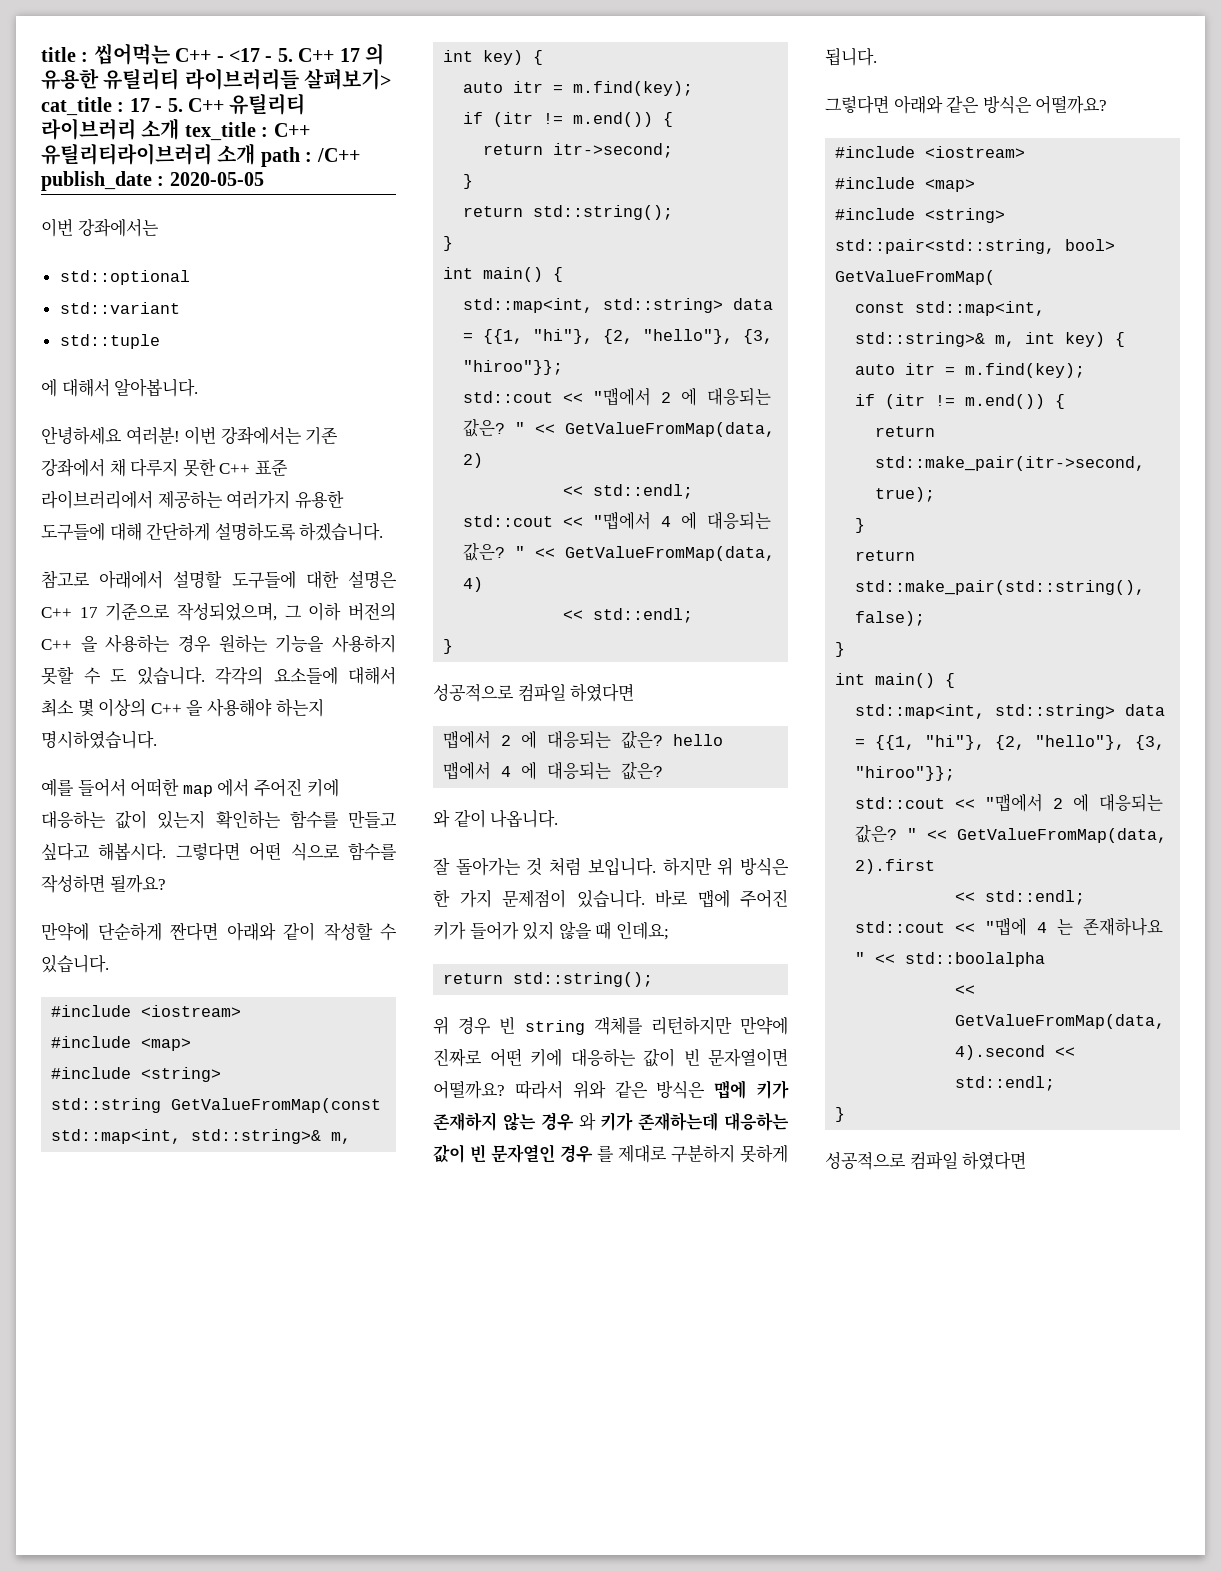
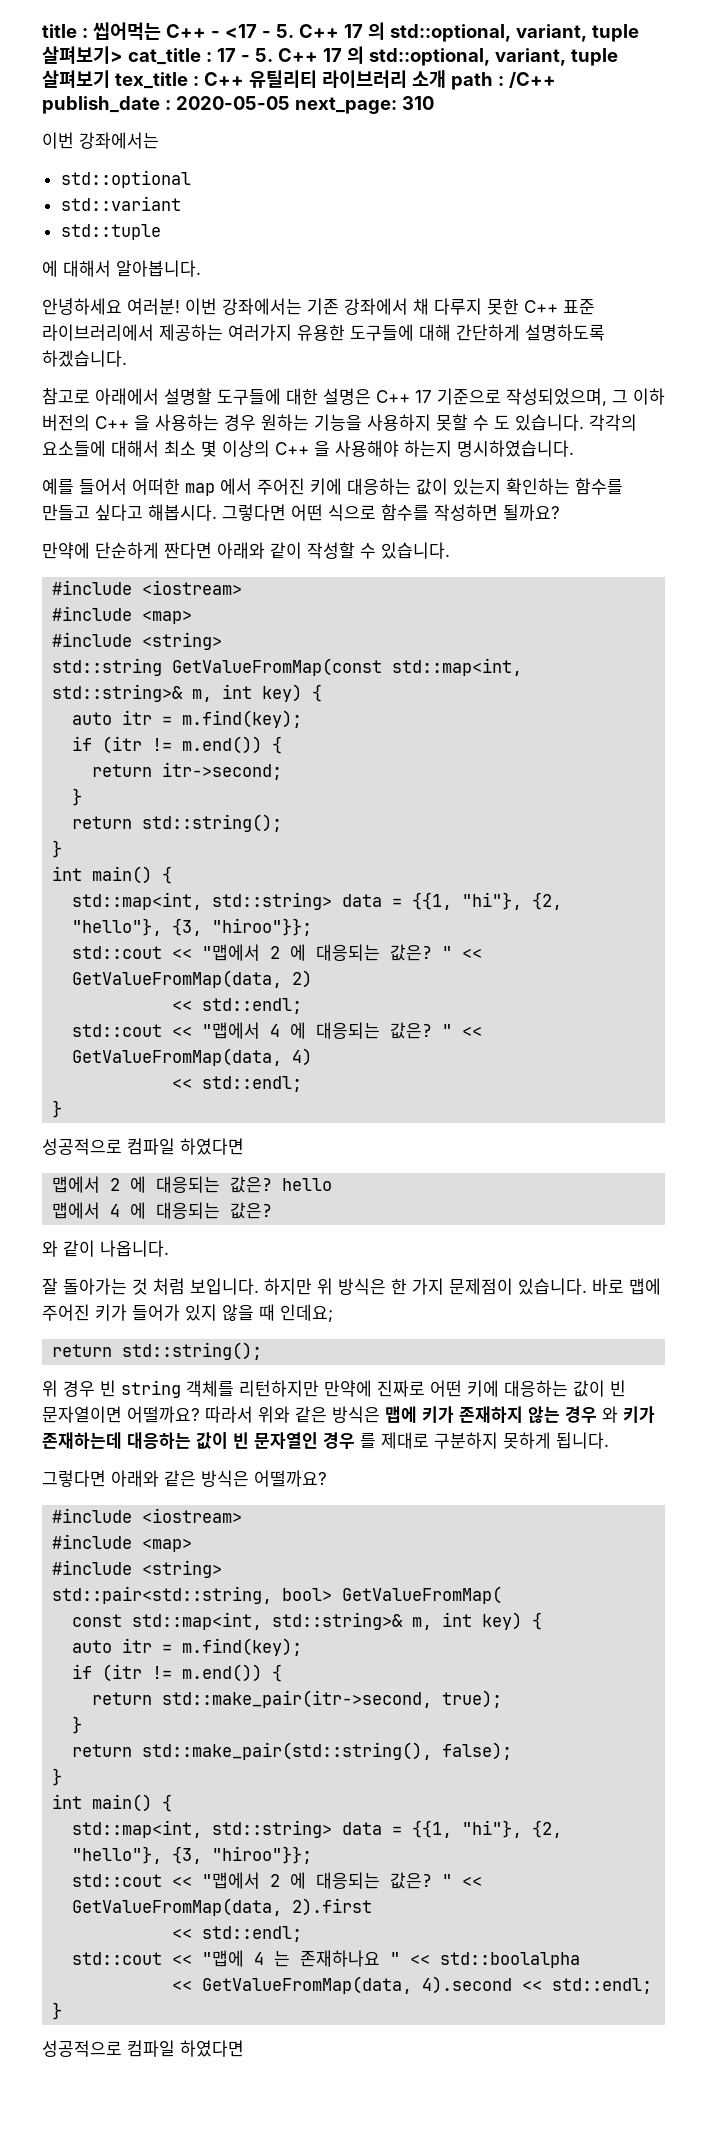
- title : 씹어먹는 C++ - <17 - 5. C++ 17 의 유용한 유틸리티 라이브러리들 살펴보기> cat_title : 17 - 5. C++ 유틸리티 라이브러리 소개 tex_title : C++ 유틸리티라이브러리 소개 path : /C++ publish_date : 2020-05-05
+ title : 씹어먹는 C++ - <17 - 5. C++ 17 의 std::optional, variant, tuple 살펴보기> cat_title : 17 - 5. C++ 17 의 std::optional, variant, tuple 살펴보기 tex_title : C++ 유틸리티 라이브러리 소개 path : /C++ publish_date : 2020-05-05 next_page: 310

